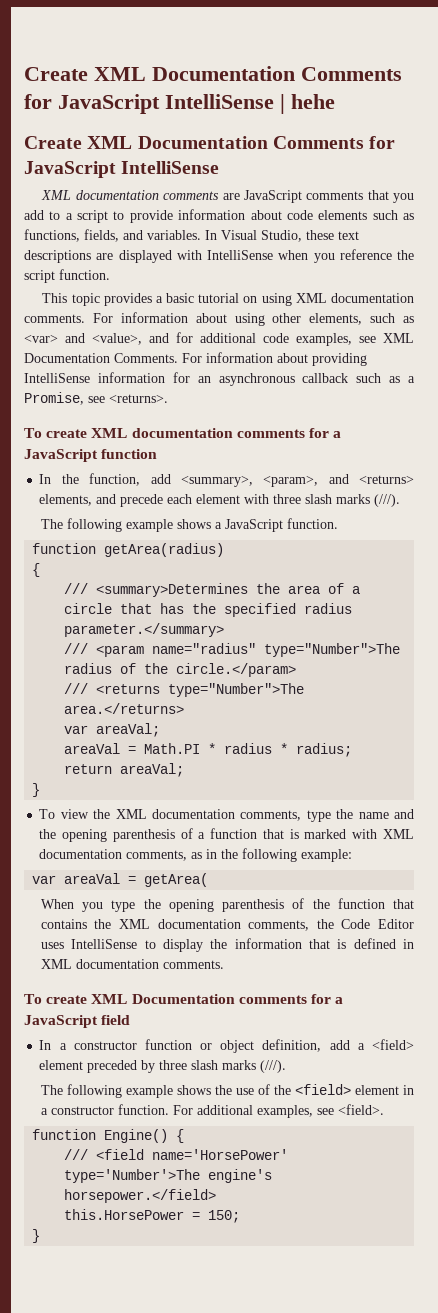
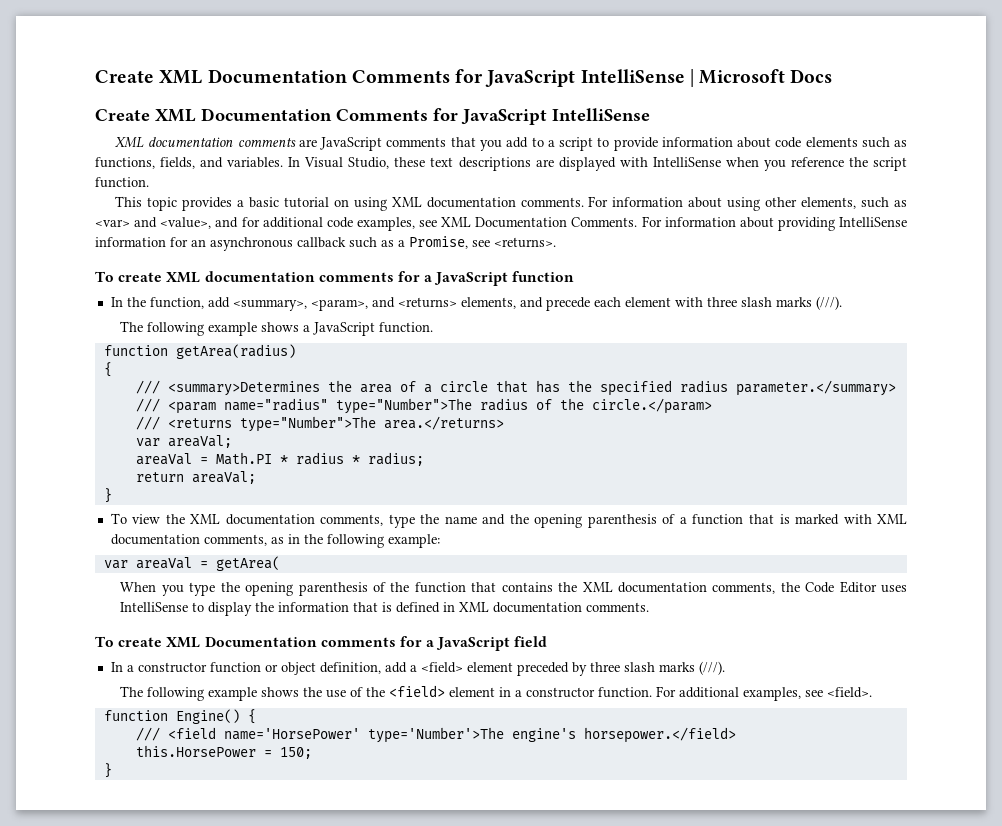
- Create XML Documentation Comments for JavaScript IntelliSense | hehe
+ Create XML Documentation Comments for JavaScript IntelliSense | Microsoft Docs

